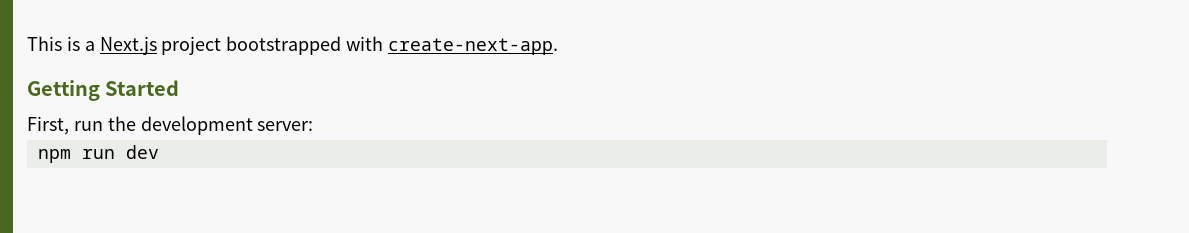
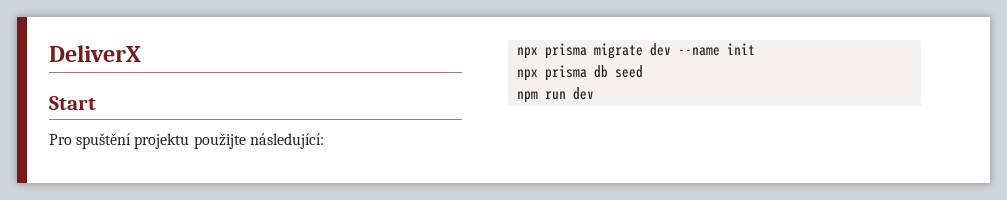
- This is a Next.js project bootstrapped with create-next-app.
- Getting Started
- First, run the development server:
+ DeliverX
+ Start
+ Pro spuštění projektu použijte následující:
+ npx prisma migrate dev --name init
+ npx prisma db seed

